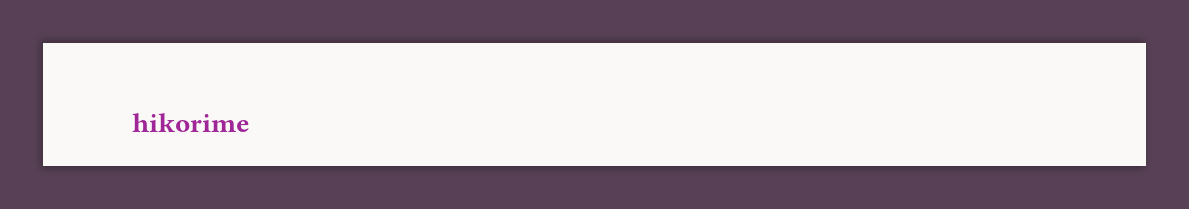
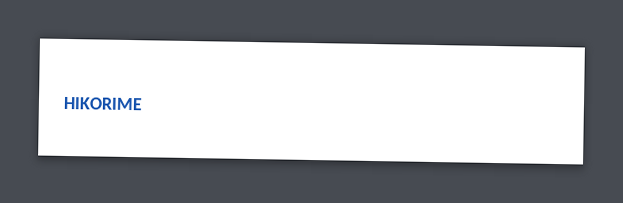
- hikorime
+ HIKORIME

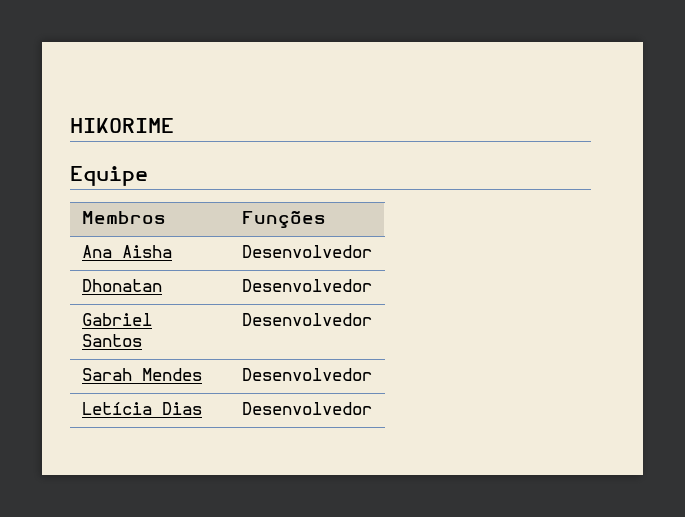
+ Equipe
+ Membros | Funções
+ Ana Aisha | Desenvolvedor
+ Dhonatan | Desenvolvedor
+ Gabriel Santos | Desenvolvedor
+ Sarah Mendes | Desenvolvedor
+ Letícia Dias | Desenvolvedor

